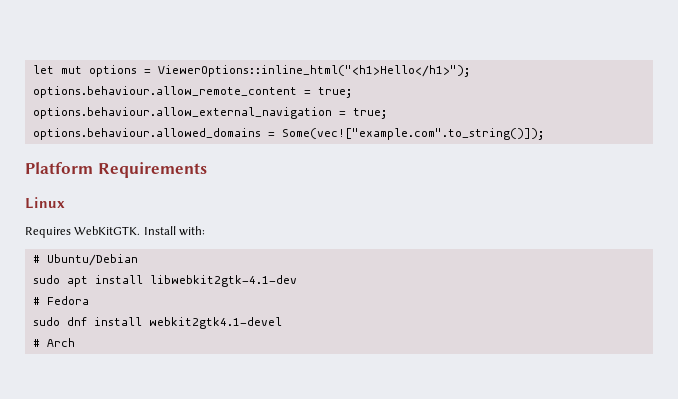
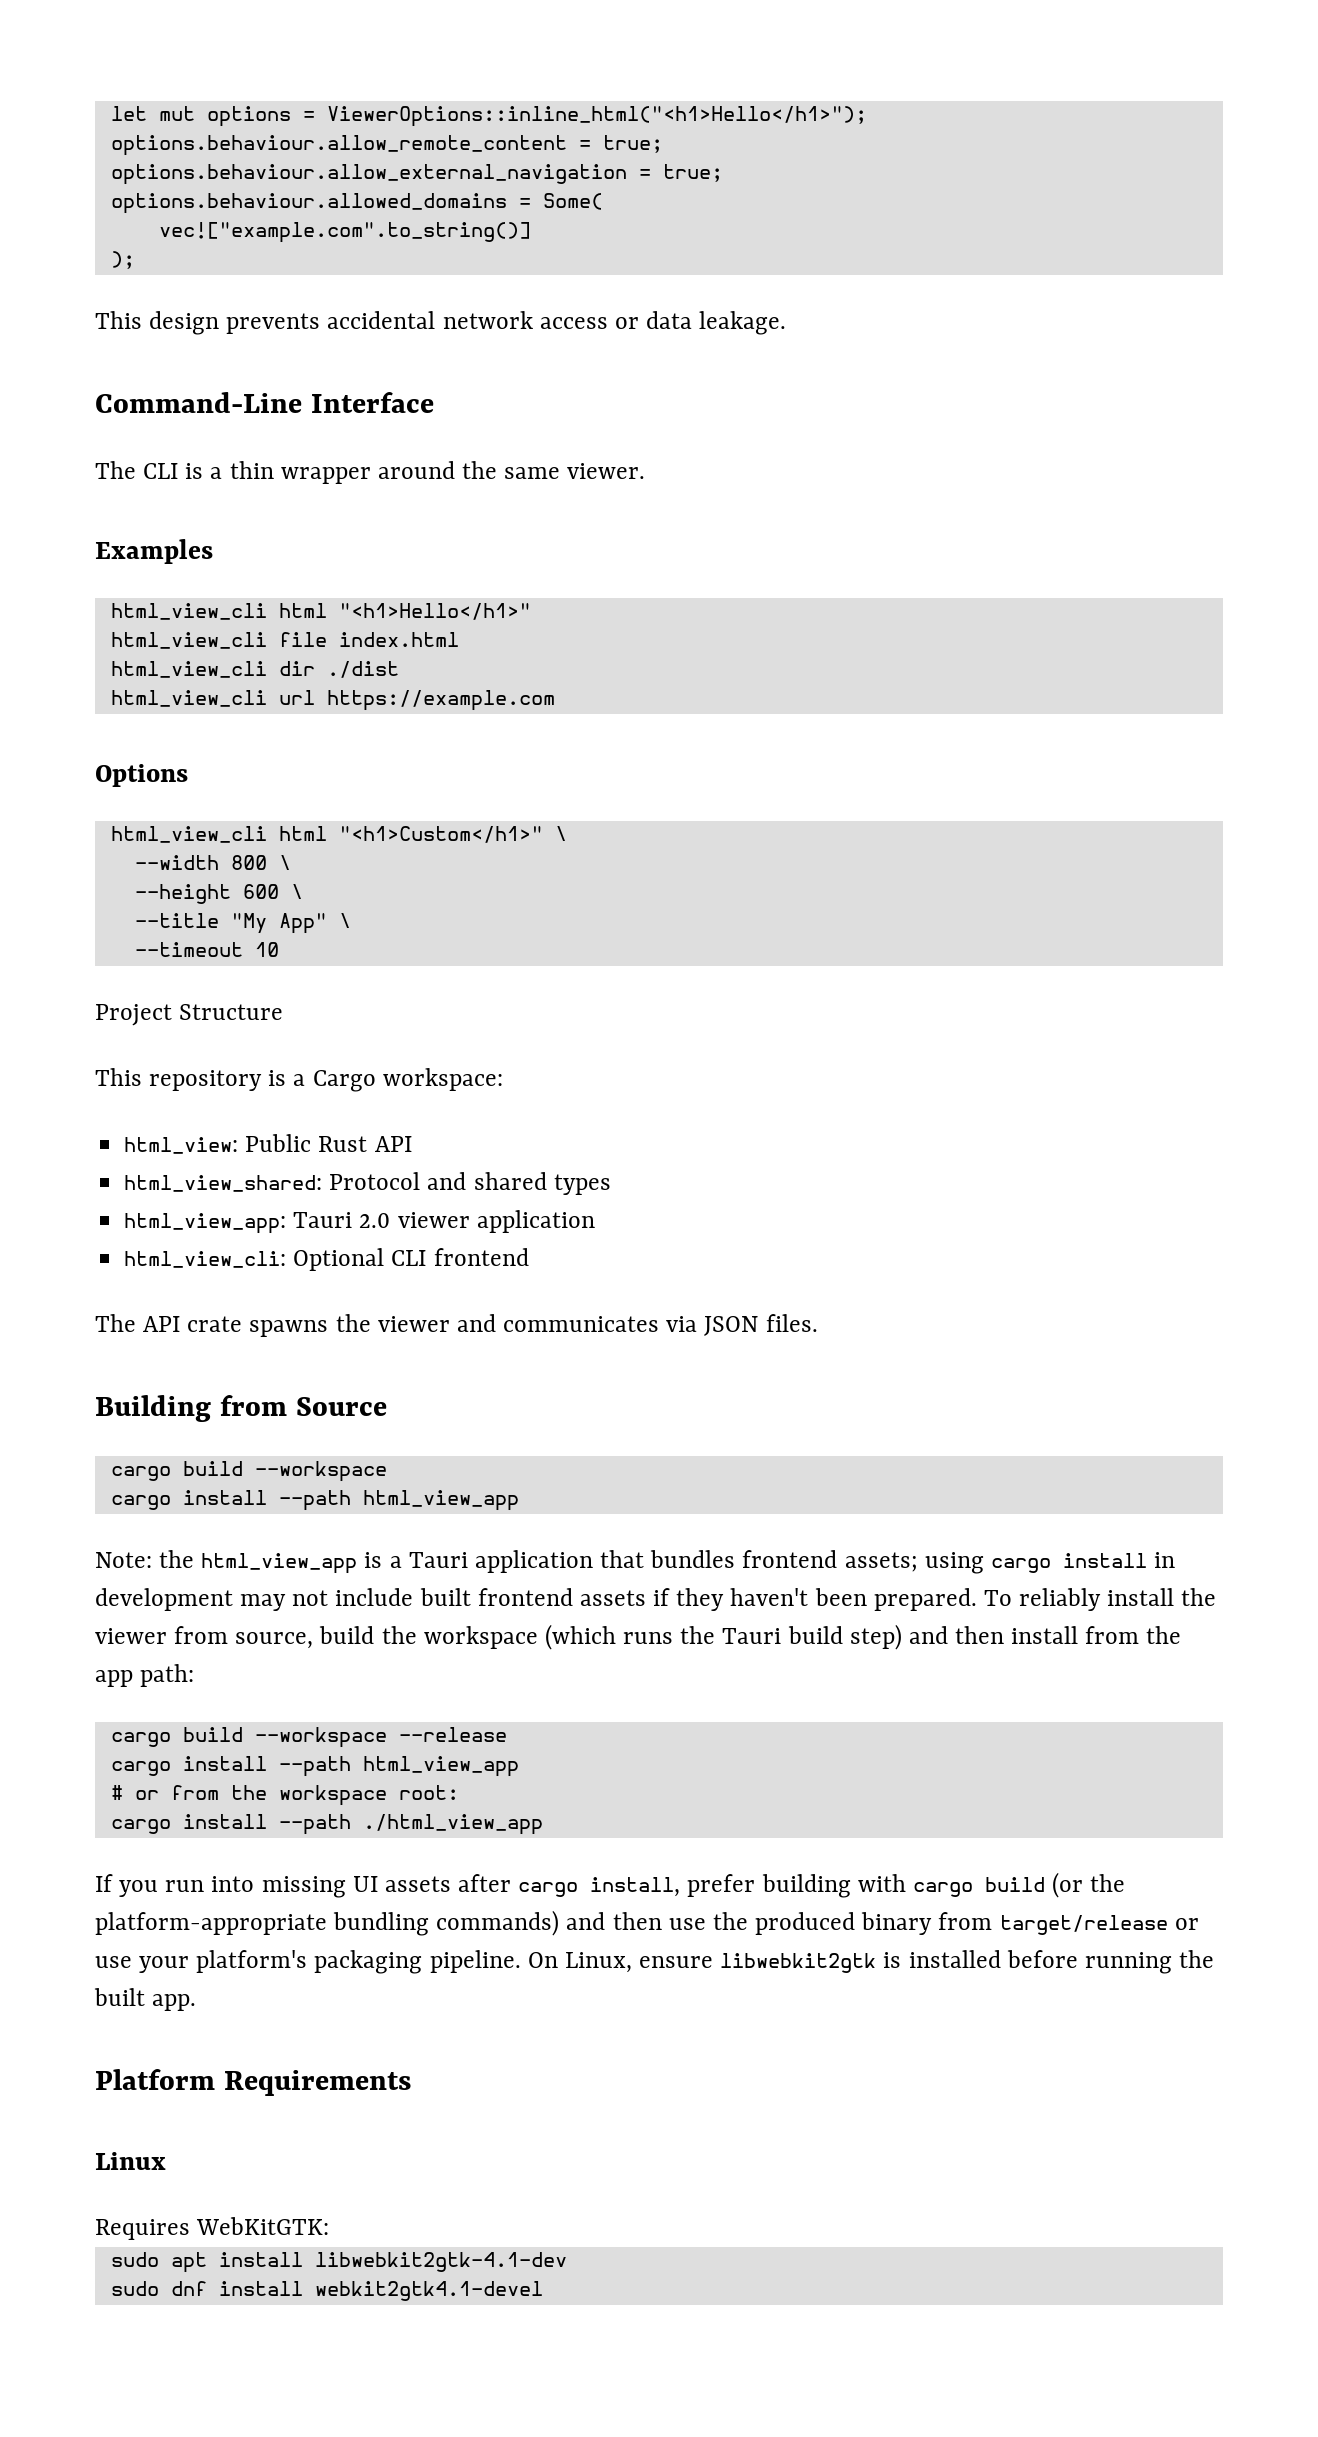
- options.behaviour.allowed_domains = Some(vec!["example.com".to_string()]);
+ options.behaviour.allowed_domains = Some(
+ vec!["example.com".to_string()]
+ );
+ This design prevents accidental network access or data leakage.
+ Command-Line Interface
+ The CLI is a thin wrapper around the same viewer.
+ Examples
+ html_view_cli html "<h1>Hello</h1>"
+ html_view_cli file index.html
+ html_view_cli dir ./dist
+ html_view_cli url https://example.com
+ Options
+ html_view_cli html "<h1>Custom</h1>" \
+ --width 800 \
+ --height 600 \
+ --title "My App" \
+ --timeout 10
+ Project Structure
+ This repository is a Cargo workspace:
+ html_view: Public Rust API
+ html_view_shared: Protocol and shared types
+ html_view_app: Tauri 2.0 viewer application
+ html_view_cli: Optional CLI frontend
+ The API crate spawns the viewer and communicates via JSON files.
+ Building from Source
+ cargo build --workspace
+ cargo install --path html_view_app
+ Note: the html_view_app is a Tauri application that bundles frontend assets; using cargo install in development may not include built frontend assets if they haven't been prepared. To reliably install the viewer from source, build the workspace (which runs the Tauri build step) and then install from the app path:
+ cargo build --workspace --release
+ cargo install --path html_view_app
+ # or from the workspace root:
+ cargo install --path ./html_view_app
+ If you run into missing UI assets after cargo install, prefer building with cargo build (or the platform-appropriate bundling commands) and then use the produced binary from target/release or use your platform's packaging pipeline. On Linux, ensure libwebkit2gtk is installed before running the built app.
- Requires WebKitGTK. Install with:
- # Ubuntu/Debian
+ Requires WebKitGTK:
- # Fedora
- # Arch

